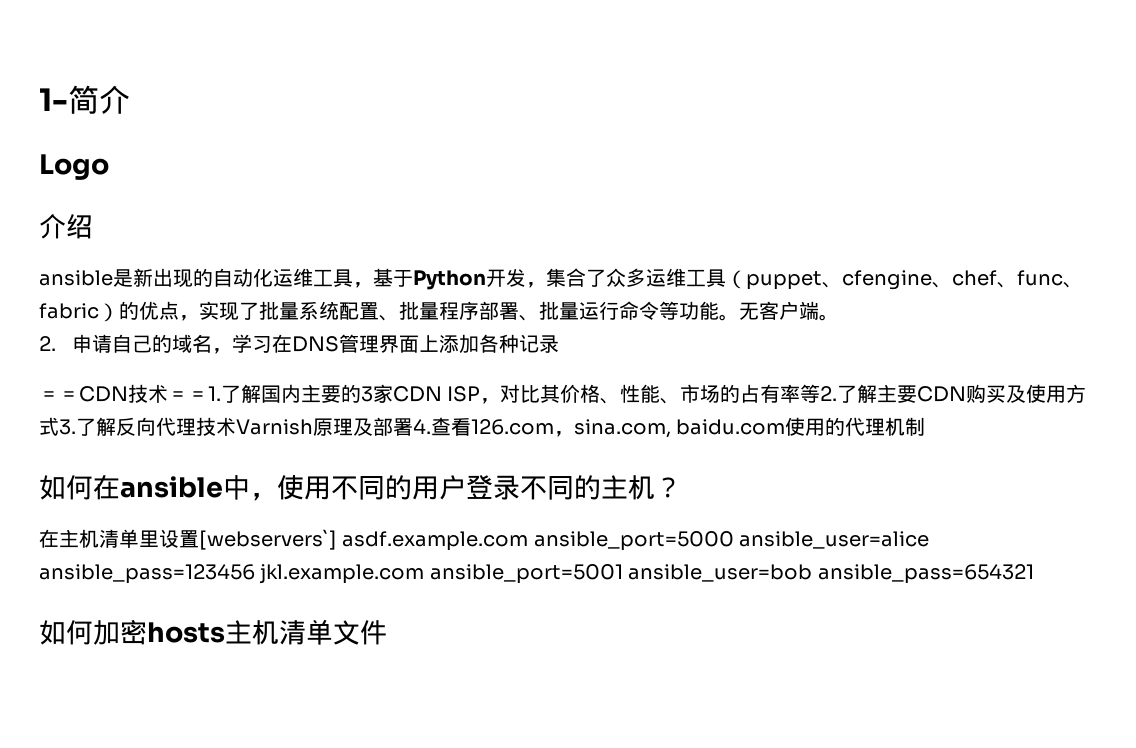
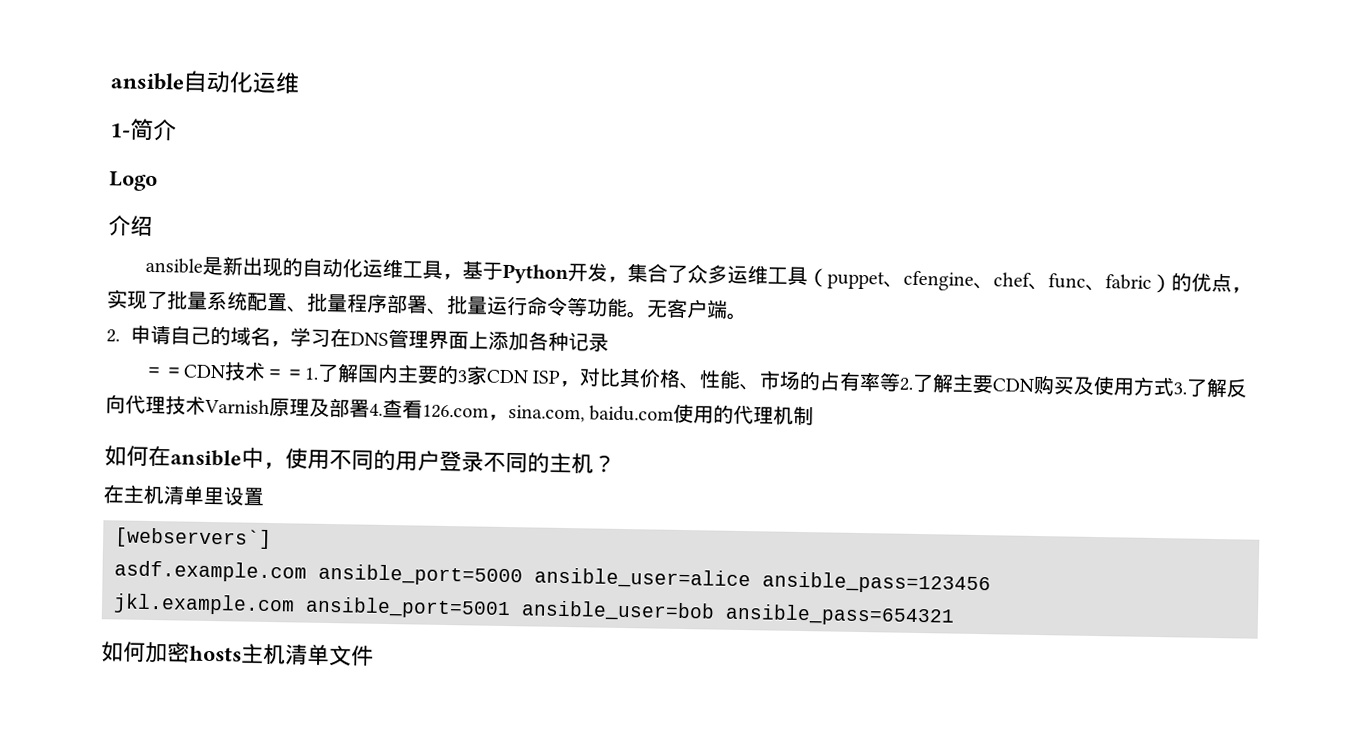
+ ansible自动化运维
- 在主机清单里设置[webservers`] asdf.example.com ansible_port=5000 ansible_user=alice ansible_pass=123456 jkl.example.com ansible_port=5001 ansible_user=bob ansible_pass=654321
+ 在主机清单里设置
+ [webservers`]
+ asdf.example.com ansible_port=5000 ansible_user=alice ansible_pass=123456
+ jkl.example.com ansible_port=5001 ansible_user=bob ansible_pass=654321

